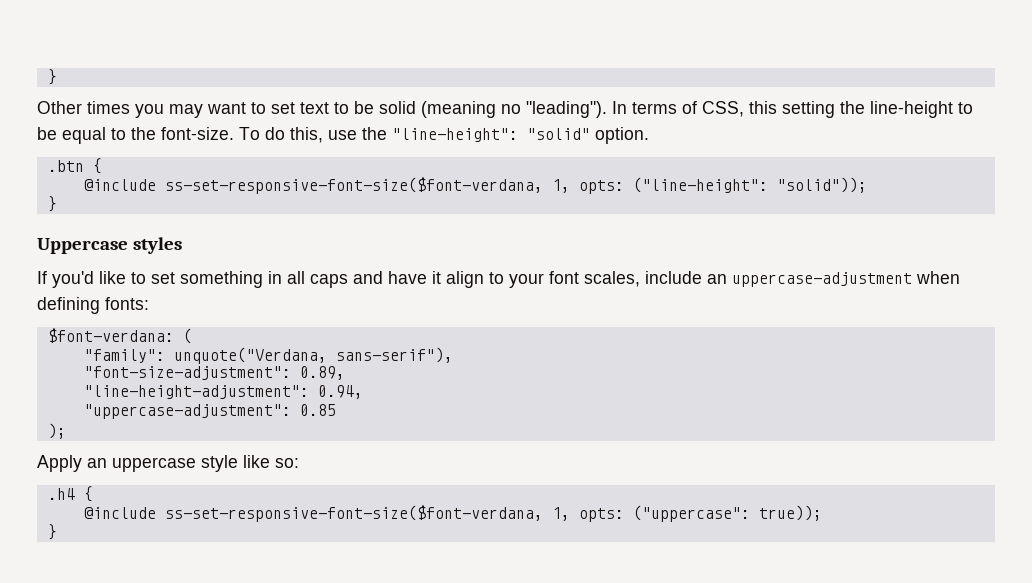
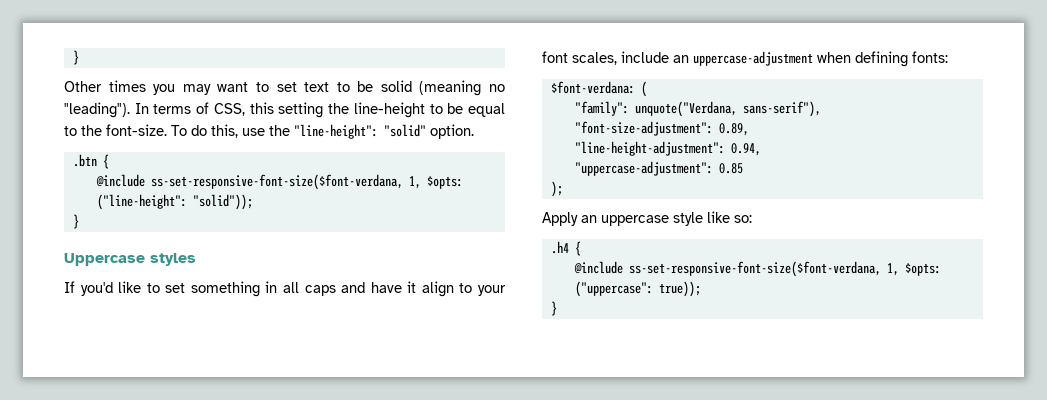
- @include ss-set-responsive-font-size($font-verdana, 1, opts: ("line-height": "solid"));
+ @include ss-set-responsive-font-size($font-verdana, 1, $opts: ("line-height": "solid"));
- @include ss-set-responsive-font-size($font-verdana, 1, opts: ("uppercase": true));
+ @include ss-set-responsive-font-size($font-verdana, 1, $opts: ("uppercase": true));

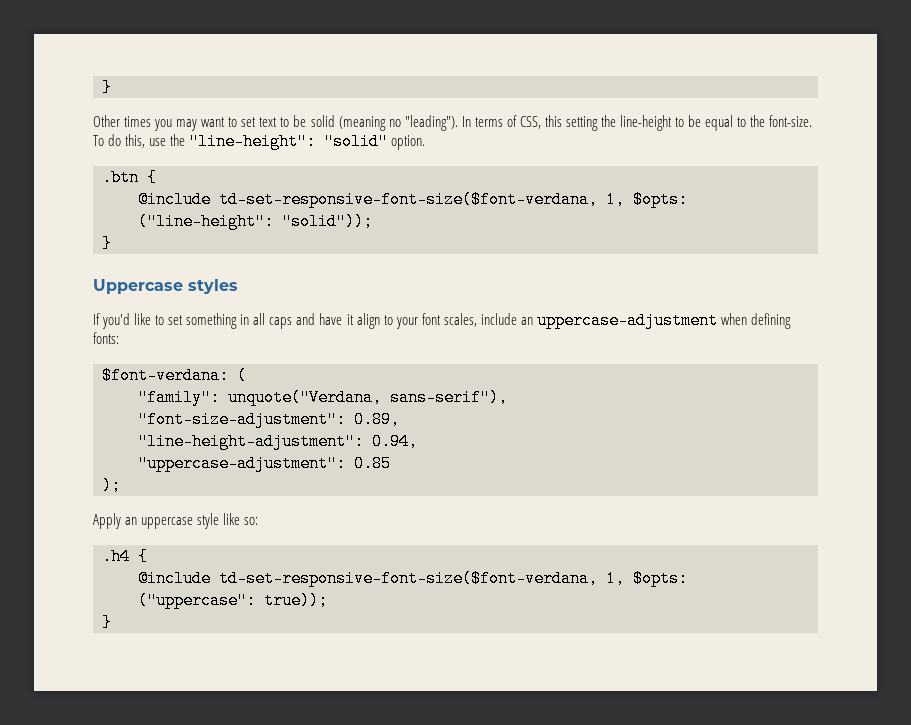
- @include ss-set-responsive-font-size($font-verdana, 1, $opts: ("line-height": "solid"));
+ @include td-set-responsive-font-size($font-verdana, 1, $opts: ("line-height": "solid"));
- @include ss-set-responsive-font-size($font-verdana, 1, $opts: ("uppercase": true));
+ @include td-set-responsive-font-size($font-verdana, 1, $opts: ("uppercase": true));

